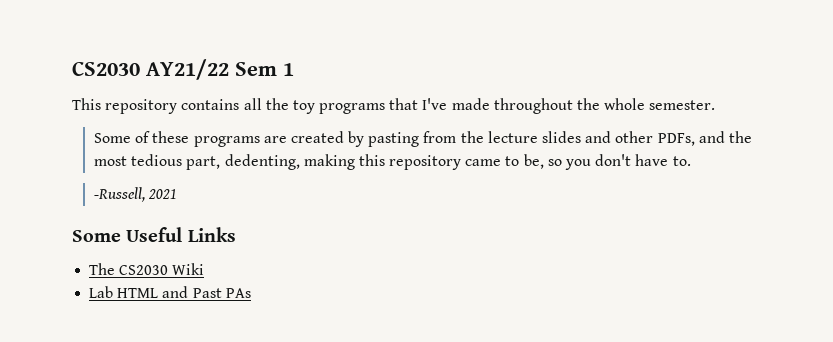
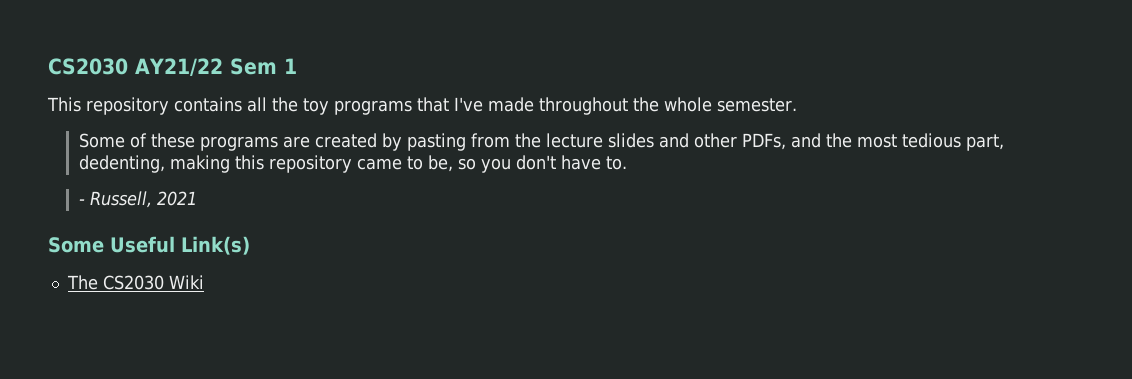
- -Russell, 2021
+ - Russell, 2021
- Some Useful Links
+ Some Useful Link(s)
- Lab HTML and Past PAs

